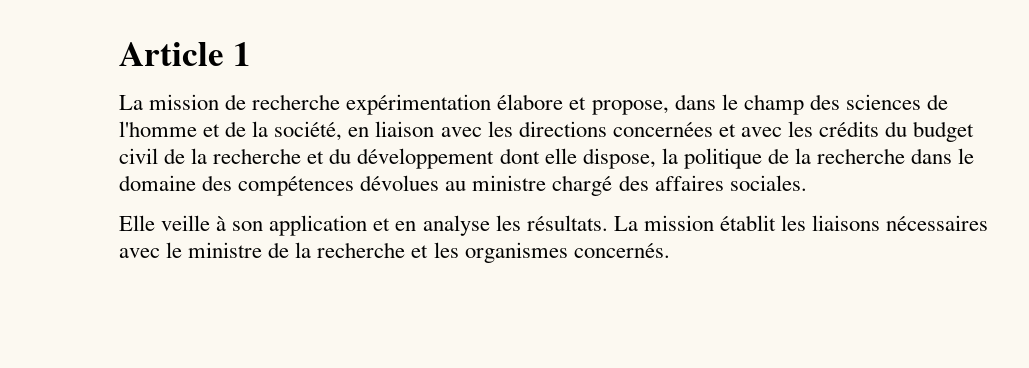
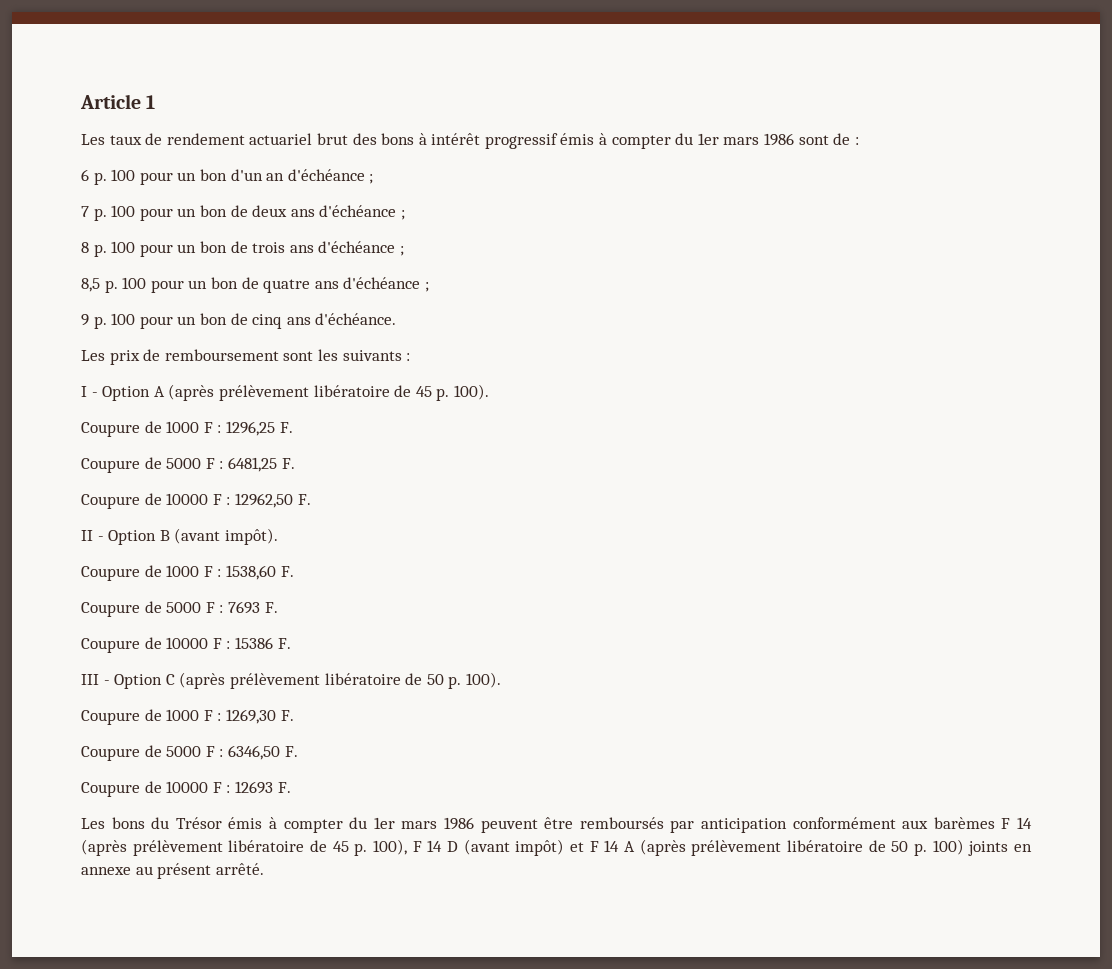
- La mission de recherche expérimentation élabore et propose, dans le champ des sciences de l'homme et de la société, en liaison avec les directions concernées et avec les crédits du budget civil de la recherche et du développement dont elle dispose, la politique de la recherche dans le domaine des compétences dévolues au ministre chargé des affaires sociales.
- Elle veille à son application et en analyse les résultats. La mission établit les liaisons nécessaires avec le ministre de la recherche et les organismes concernés.
+ Les taux de rendement actuariel brut des bons à intérêt progressif émis à compter du 1er mars 1986 sont de :
+ 6 p. 100 pour un bon d'un an d'échéance ;
+ 7 p. 100 pour un bon de deux ans d'échéance ;
+ 8 p. 100 pour un bon de trois ans d'échéance ;
+ 8,5 p. 100 pour un bon de quatre ans d'échéance ;
+ 9 p. 100 pour un bon de cinq ans d'échéance.
+ Les prix de remboursement sont les suivants :
+ I - Option A (après prélèvement libératoire de 45 p. 100).
+ Coupure de 1000 F : 1296,25 F.
+ Coupure de 5000 F : 6481,25 F.
+ Coupure de 10000 F : 12962,50 F.
+ II - Option B (avant impôt).
+ Coupure de 1000 F : 1538,60 F.
+ Coupure de 5000 F : 7693 F.
+ Coupure de 10000 F : 15386 F.
+ III - Option C (après prélèvement libératoire de 50 p. 100).
+ Coupure de 1000 F : 1269,30 F.
+ Coupure de 5000 F : 6346,50 F.
+ Coupure de 10000 F : 12693 F.
+ Les bons du Trésor émis à compter du 1er mars 1986 peuvent être remboursés par anticipation conformément aux barèmes F 14 (après prélèvement libératoire de 45 p. 100), F 14 D (avant impôt) et F 14 A (après prélèvement libératoire de 50 p. 100) joints en annexe au présent arrêté.

